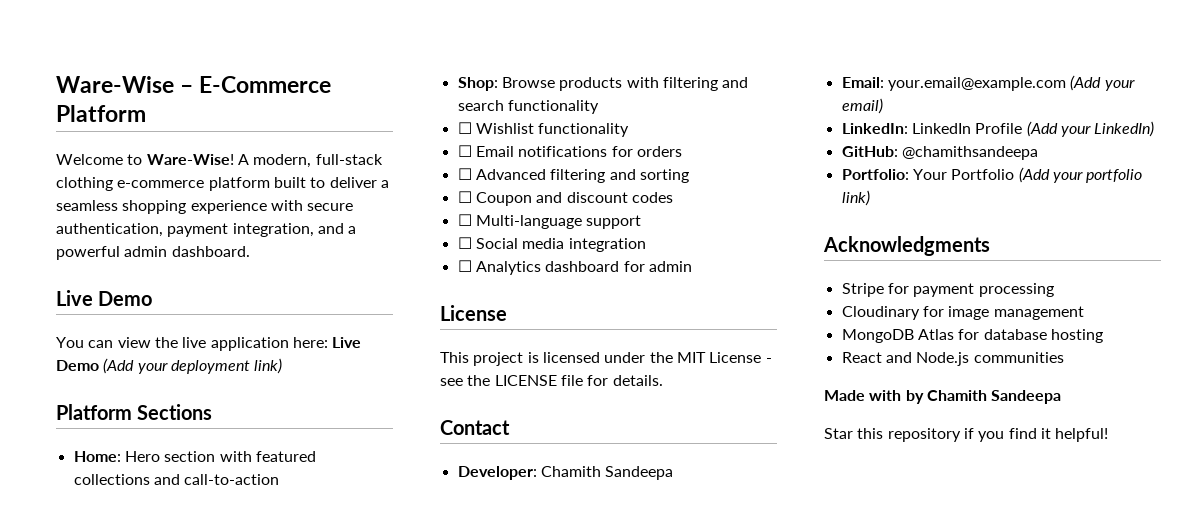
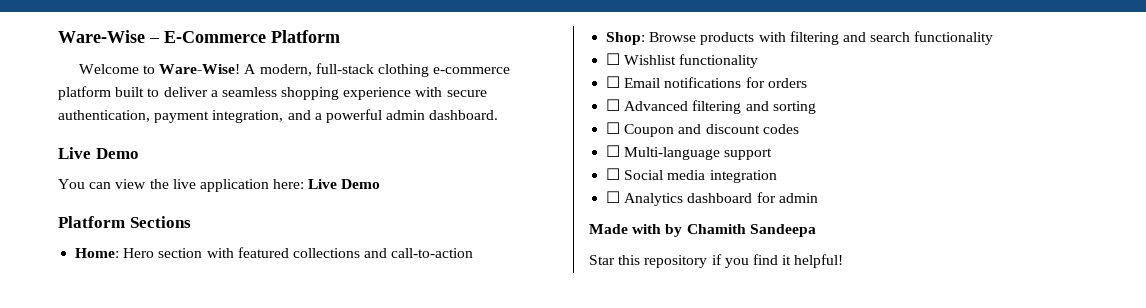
- You can view the live application here: Live Demo (Add your deployment link)
+ You can view the live application here: Live Demo
  ☐ Analytics dashboard for admin
- License
- This project is licensed under the MIT License - see the LICENSE file for details.
- Contact
- Developer: Chamith Sandeepa
- Email: your.email@example.com (Add your email)
- LinkedIn: LinkedIn Profile (Add your LinkedIn)
- GitHub: @chamithsandeepa
- Portfolio: Your Portfolio (Add your portfolio link)
- Acknowledgments
- Stripe for payment processing
- Cloudinary for image management
- MongoDB Atlas for database hosting
- React and Node.js communities

